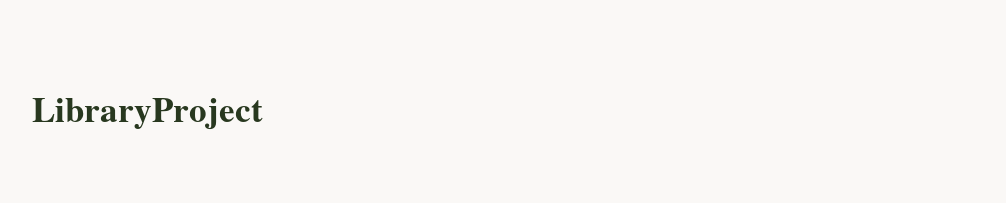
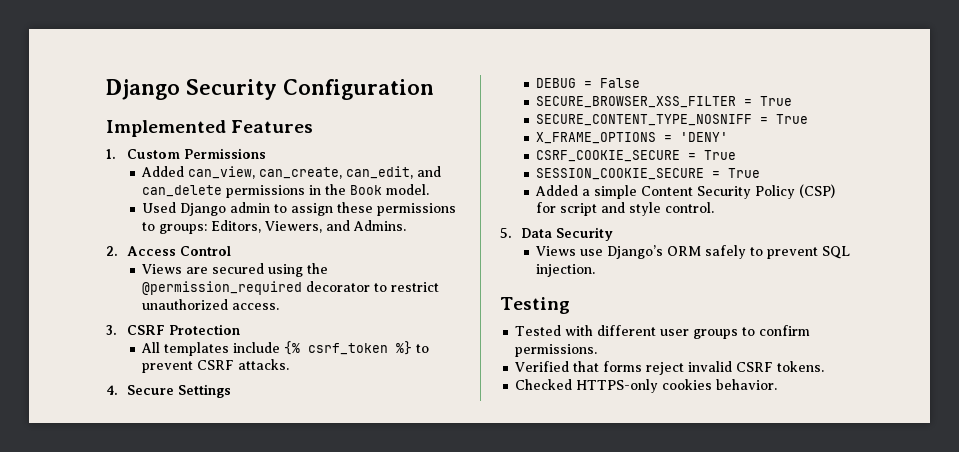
- LibraryProject
+ Django Security Configuration
+ Implemented Features
+ 1. Custom Permissions
+ Added can_view, can_create, can_edit, and can_delete permissions in the Book model.
+ Used Django admin to assign these permissions to groups: Editors, Viewers, and Admins.
+ 2. Access Control
+ Views are secured using the @permission_required decorator to restrict unauthorized access.
+ 3. CSRF Protection
+ All templates include {% csrf_token %} to prevent CSRF attacks.
+ 4. Secure Settings
+ DEBUG = False
+ SECURE_BROWSER_XSS_FILTER = True
+ SECURE_CONTENT_TYPE_NOSNIFF = True
+ X_FRAME_OPTIONS = 'DENY'
+ CSRF_COOKIE_SECURE = True
+ SESSION_COOKIE_SECURE = True
+ Added a simple Content Security Policy (CSP) for script and style control.
+ 5. Data Security
+ Views use Django’s ORM safely to prevent SQL injection.
+ Testing
+ Tested with different user groups to confirm permissions.
+ Verified that forms reject invalid CSRF tokens.
+ Checked HTTPS-only cookies behavior.

